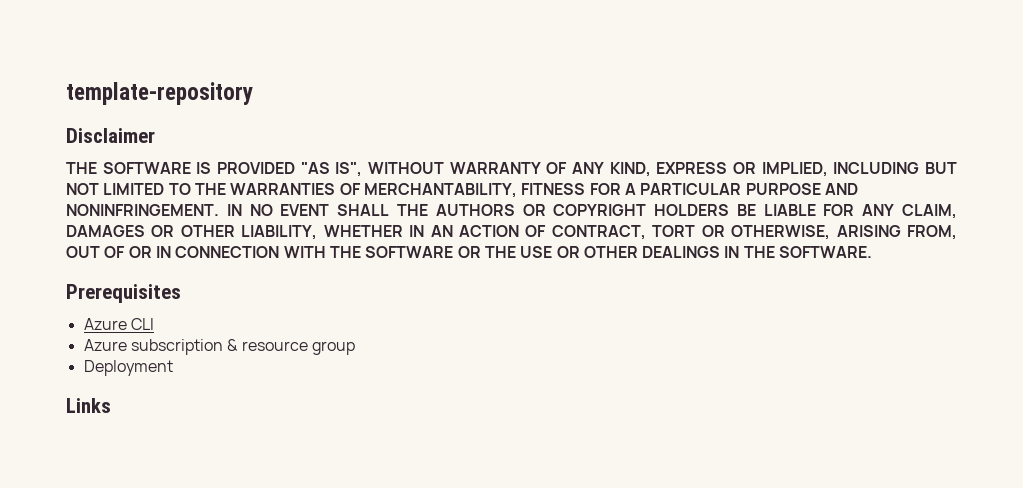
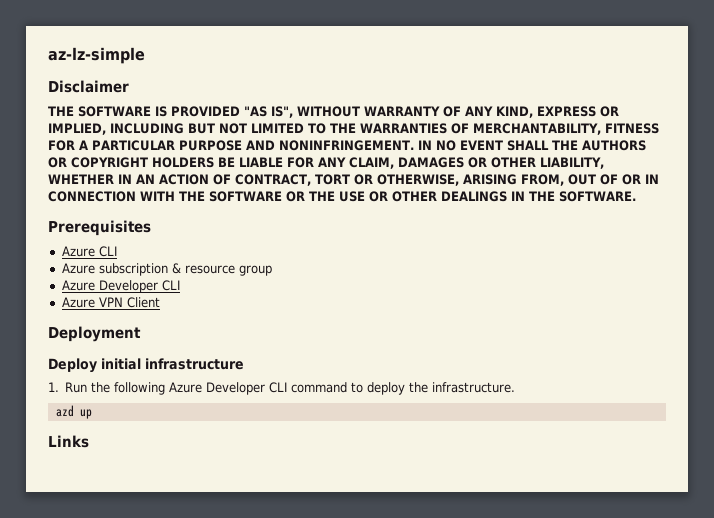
- template-repository
+ az-lz-simple
  Azure subscription & resource group
+ Azure Developer CLI
+ Azure VPN Client
  Deployment
+ Deploy initial infrastructure
+ 1. Run the following Azure Developer CLI command to deploy the infrastructure.
+ azd up

